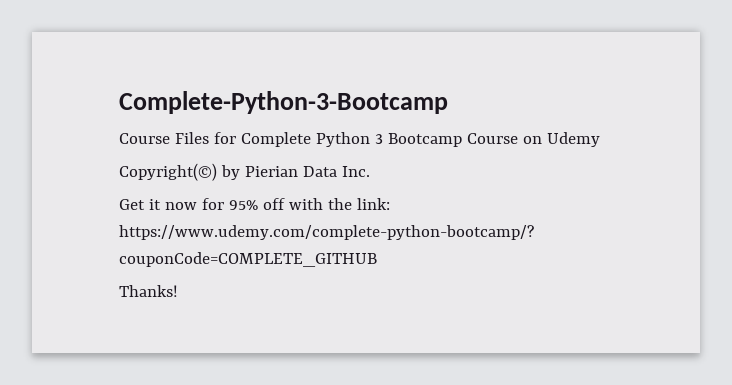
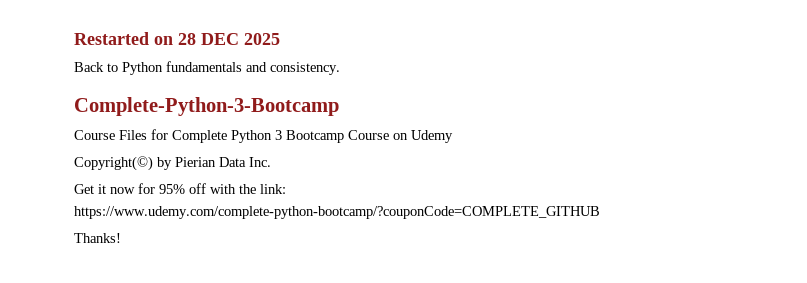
+ Restarted on 28 DEC 2025
+ Back to Python fundamentals and consistency.

